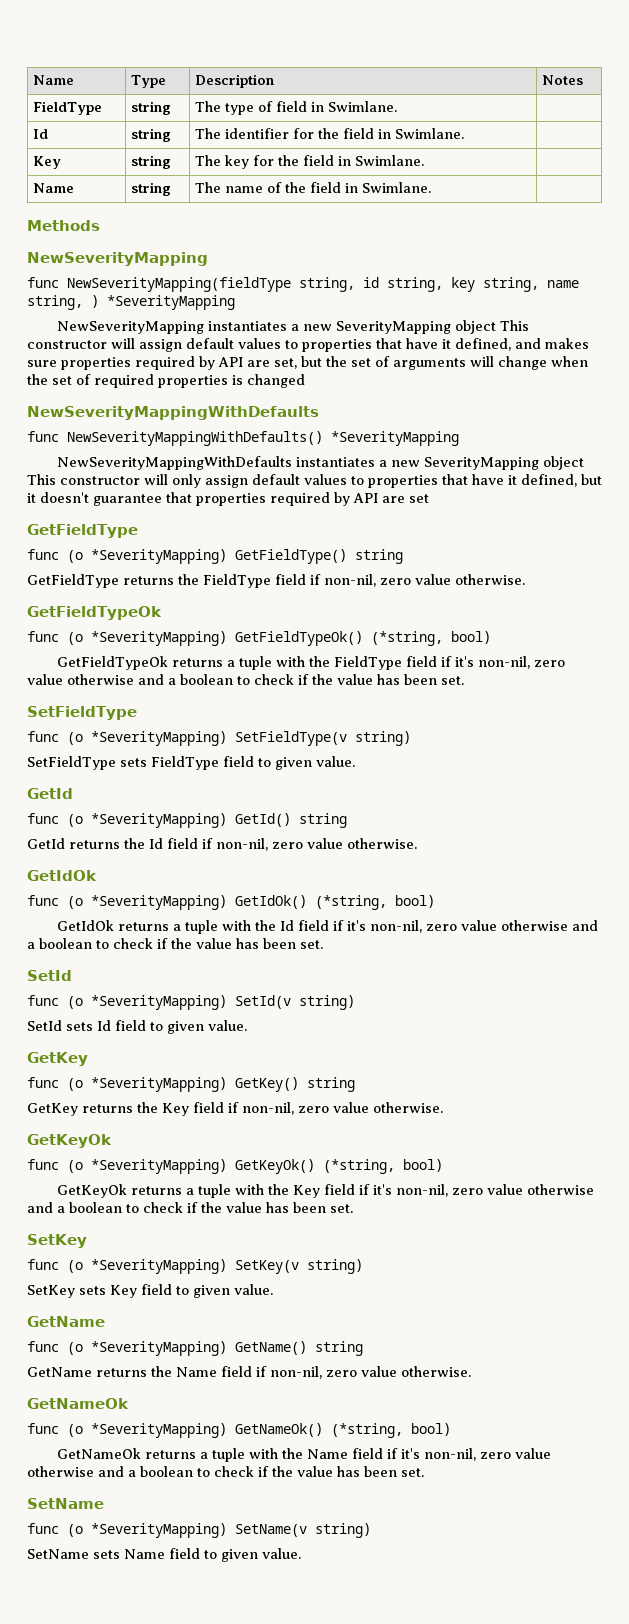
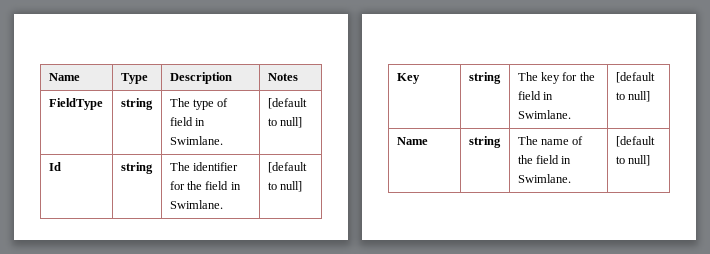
- FieldType | string | The type of field in Swimlane. |
+ FieldType | string | The type of field in Swimlane. | [default to null]
- Id | string | The identifier for the field in Swimlane. |
+ Id | string | The identifier for the field in Swimlane. | [default to null]
- Key | string | The key for the field in Swimlane. |
+ Key | string | The key for the field in Swimlane. | [default to null]
- Name | string | The name of the field in Swimlane. |
- Methods
- NewSeverityMapping
- func NewSeverityMapping(fieldType string, id string, key string, name string, ) *SeverityMapping
- NewSeverityMapping instantiates a new SeverityMapping object This constructor will assign default values to properties that have it defined, and makes sure properties required by API are set, but the set of arguments will change when the set of required properties is changed
- NewSeverityMappingWithDefaults
- func NewSeverityMappingWithDefaults() *SeverityMapping
- NewSeverityMappingWithDefaults instantiates a new SeverityMapping object This constructor will only assign default values to properties that have it defined, but it doesn't guarantee that properties required by API are set
- GetFieldType
- func (o *SeverityMapping) GetFieldType() string
- GetFieldType returns the FieldType field if non-nil, zero value otherwise.
- GetFieldTypeOk
- func (o *SeverityMapping) GetFieldTypeOk() (*string, bool)
- GetFieldTypeOk returns a tuple with the FieldType field if it's non-nil, zero value otherwise and a boolean to check if the value has been set.
- SetFieldType
- func (o *SeverityMapping) SetFieldType(v string)
- SetFieldType sets FieldType field to given value.
- GetId
- func (o *SeverityMapping) GetId() string
- GetId returns the Id field if non-nil, zero value otherwise.
- GetIdOk
- func (o *SeverityMapping) GetIdOk() (*string, bool)
- GetIdOk returns a tuple with the Id field if it's non-nil, zero value otherwise and a boolean to check if the value has been set.
- SetId
- func (o *SeverityMapping) SetId(v string)
- SetId sets Id field to given value.
- GetKey
- func (o *SeverityMapping) GetKey() string
- GetKey returns the Key field if non-nil, zero value otherwise.
- GetKeyOk
- func (o *SeverityMapping) GetKeyOk() (*string, bool)
- GetKeyOk returns a tuple with the Key field if it's non-nil, zero value otherwise and a boolean to check if the value has been set.
- SetKey
- func (o *SeverityMapping) SetKey(v string)
- SetKey sets Key field to given value.
- GetName
- func (o *SeverityMapping) GetName() string
- GetName returns the Name field if non-nil, zero value otherwise.
- GetNameOk
- func (o *SeverityMapping) GetNameOk() (*string, bool)
- GetNameOk returns a tuple with the Name field if it's non-nil, zero value otherwise and a boolean to check if the value has been set.
- SetName
- func (o *SeverityMapping) SetName(v string)
- SetName sets Name field to given value.
+ Name | string | The name of the field in Swimlane. | [default to null]

